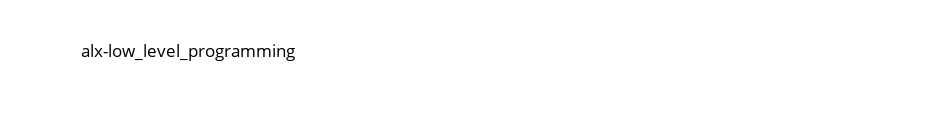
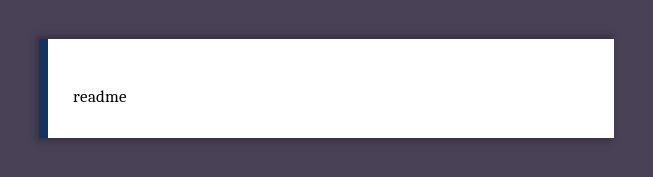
- alx-low_level_programming
+ readme

